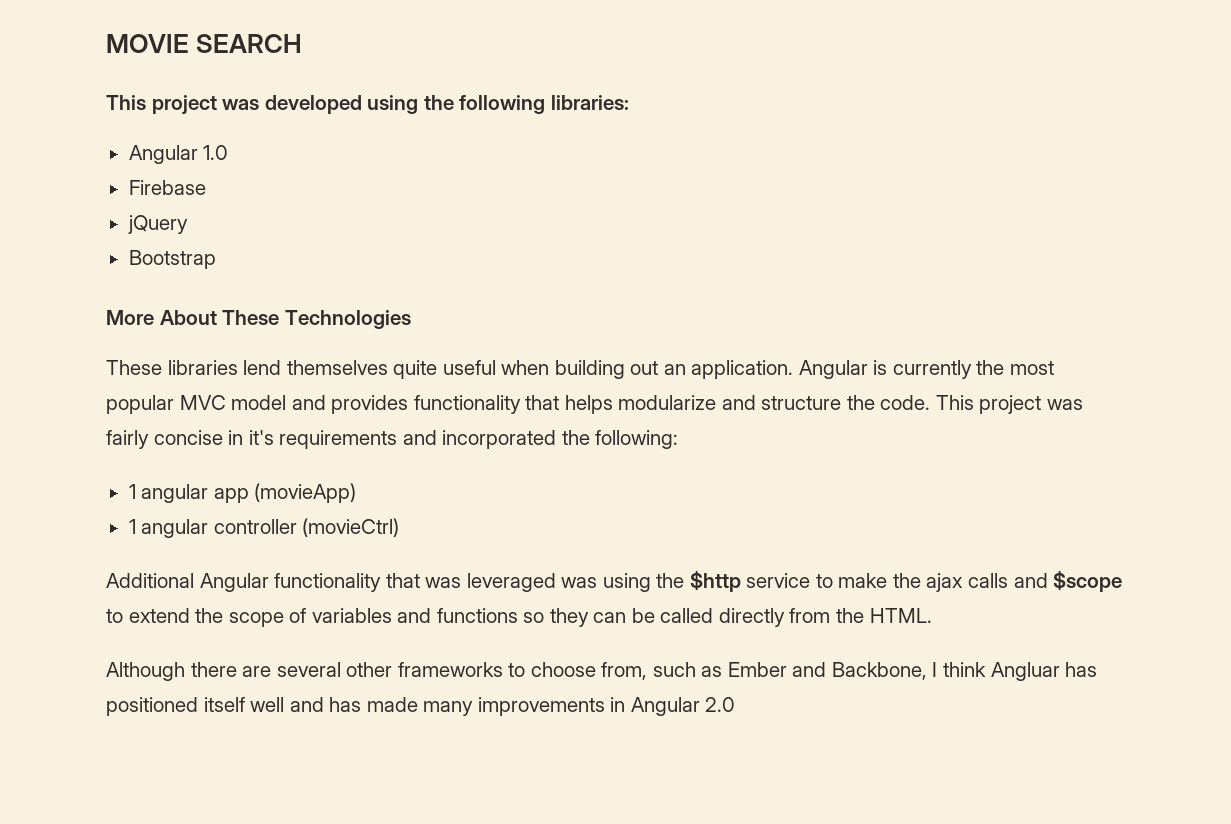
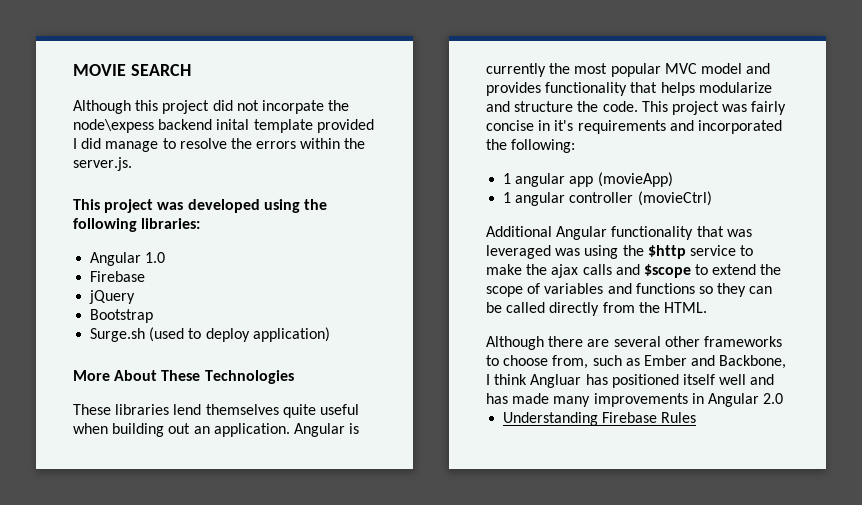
+ Although this project did not incorpate the node\expess backend inital template provided I did manage to resolve the errors within the server.js.
+ Surge.sh (used to deploy application)
+ Understanding Firebase Rules

